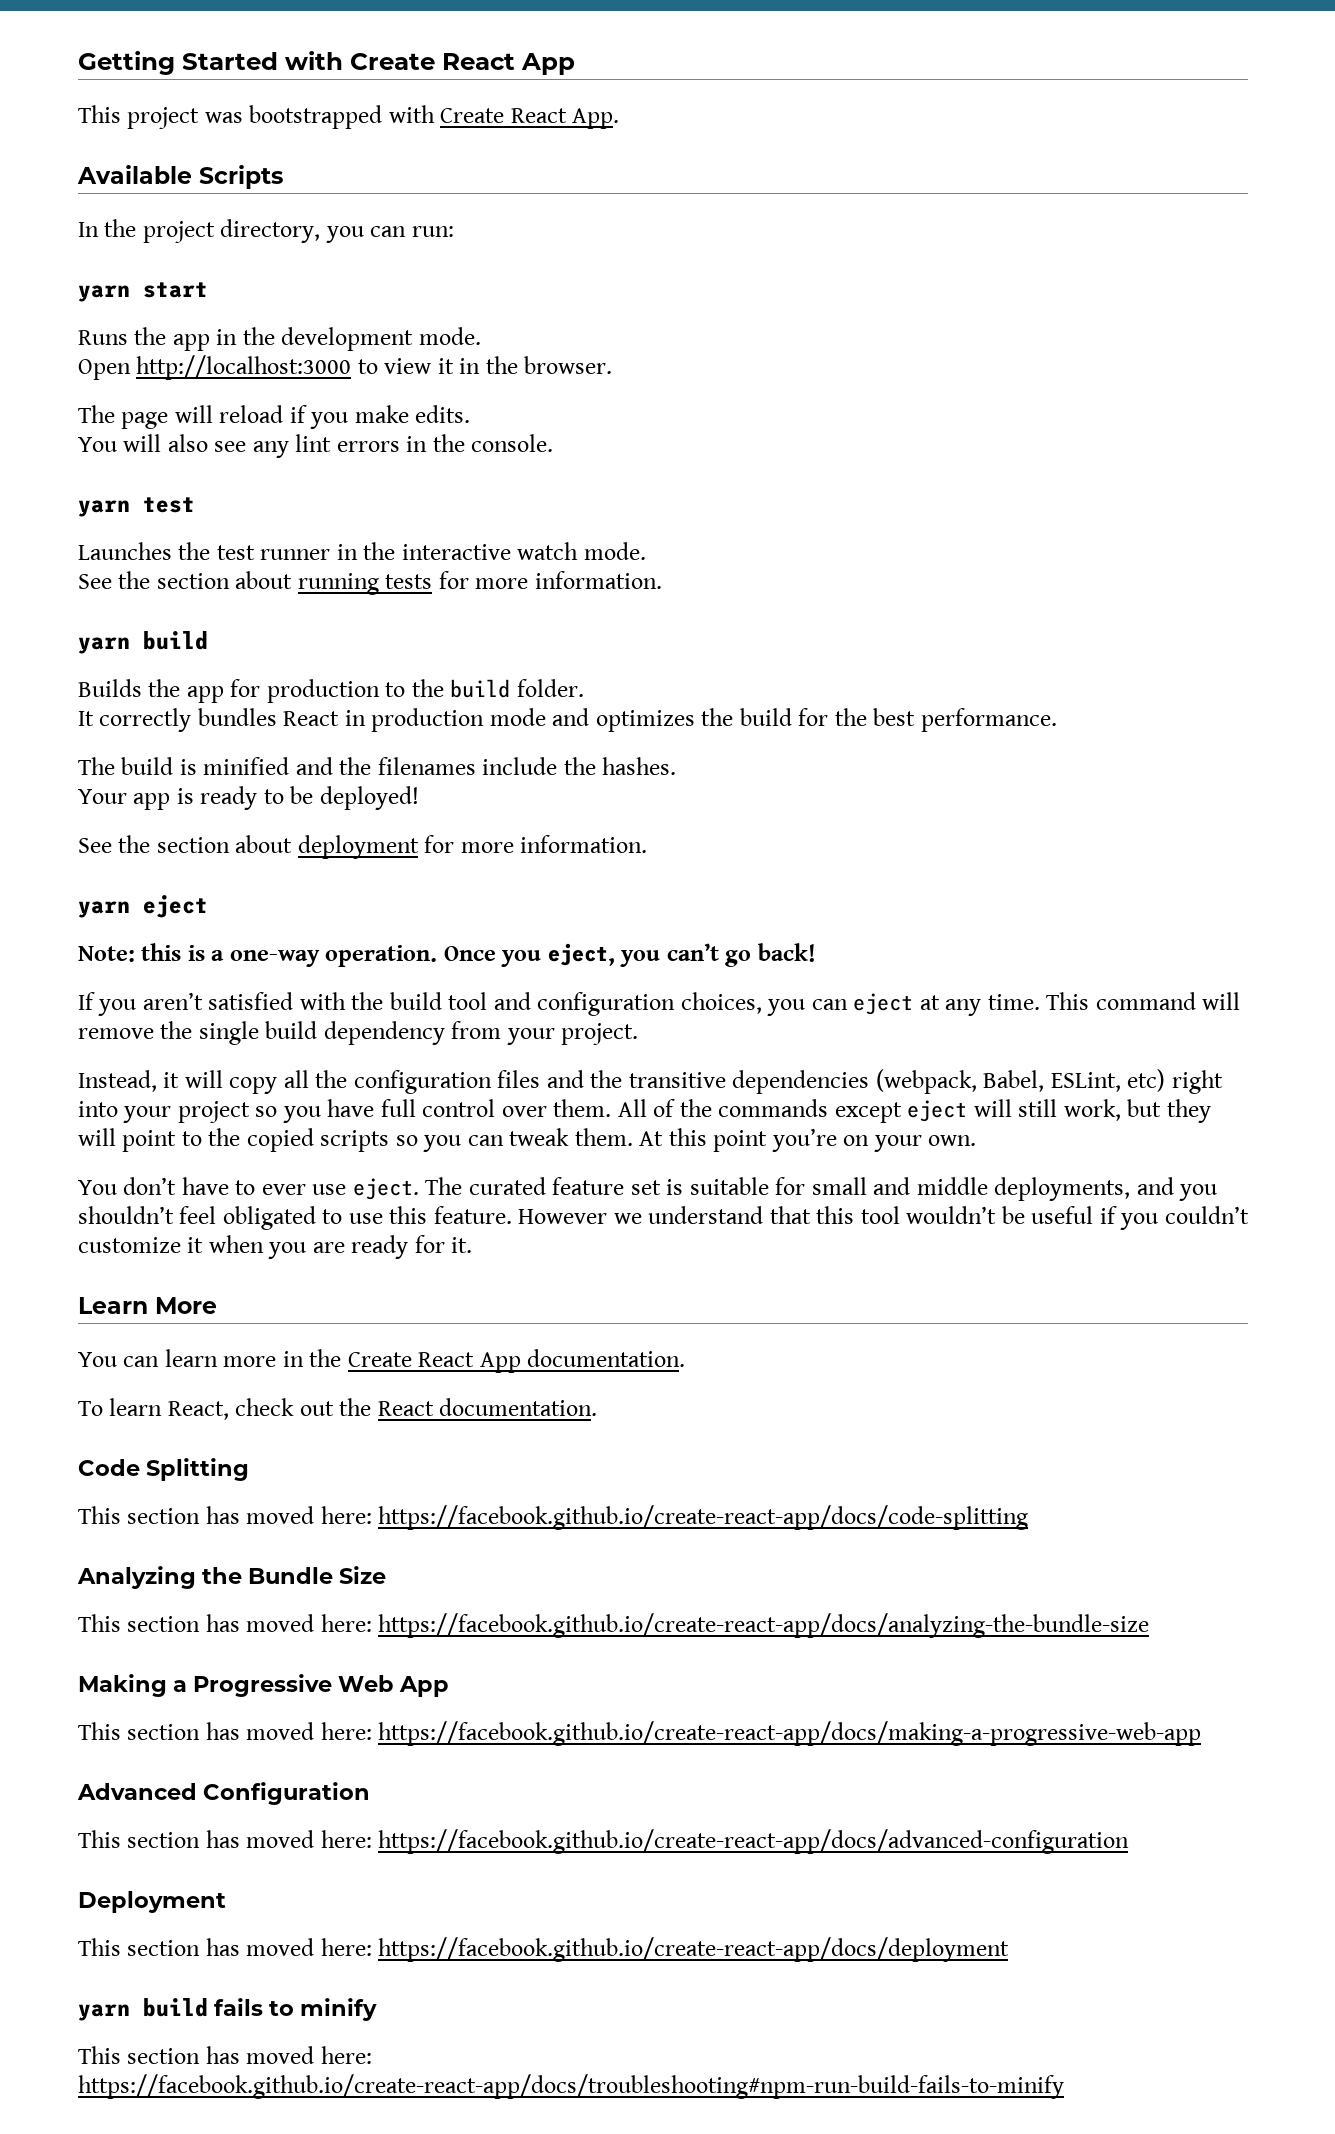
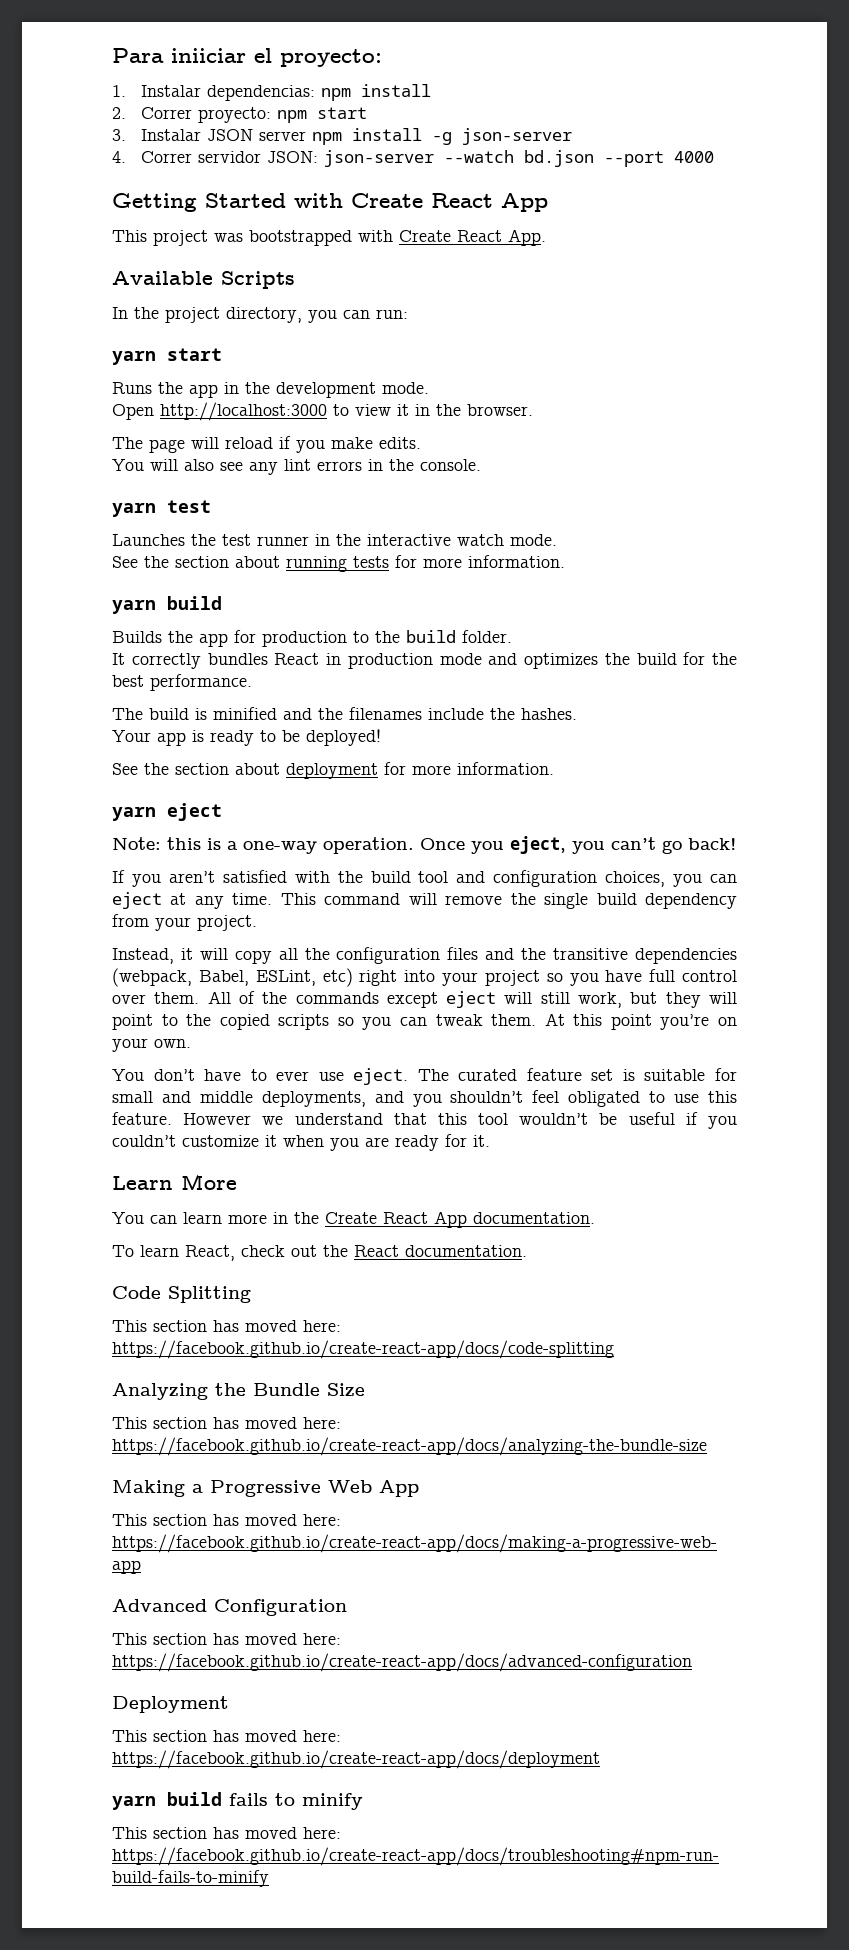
+ Para iniiciar el proyecto:
+ 1. Instalar dependencias: npm install
+ 2. Correr proyecto: npm start
+ 3. Instalar JSON server npm install -g json-server
+ 4. Correr servidor JSON: json-server --watch bd.json --port 4000

